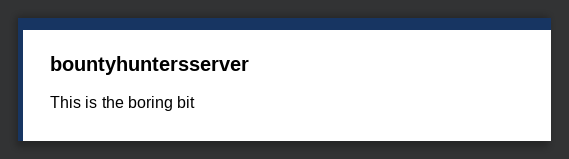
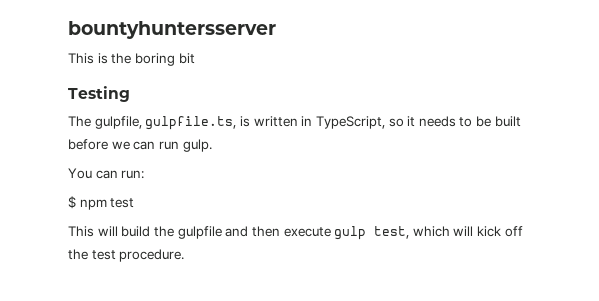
+ Testing
+ The gulpfile, gulpfile.ts, is written in TypeScript, so it needs to be built before we can run gulp.
+ You can run:
+ $ npm test
+ This will build the gulpfile and then execute gulp test, which will kick off the test procedure.

